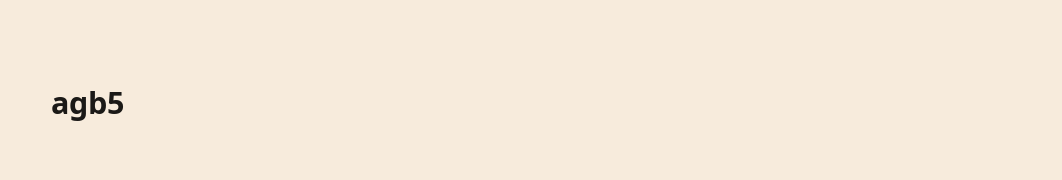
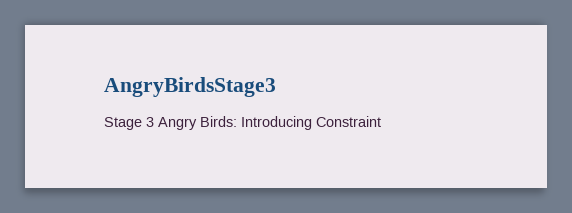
- agb5
+ AngryBirdsStage3
+ Stage 3 Angry Birds: Introducing Constraint

